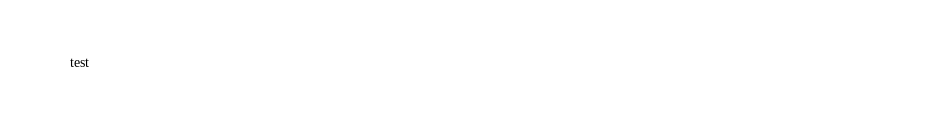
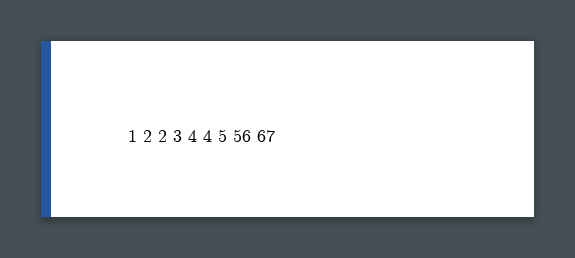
- test
+ 1 2 2 3 4 4 5 56 67

